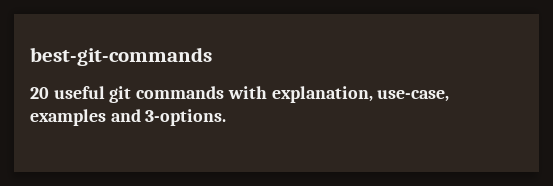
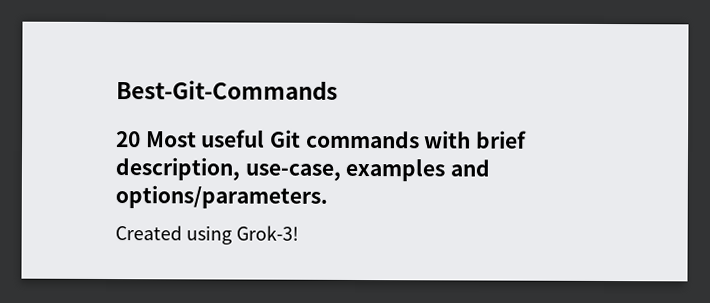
- best-git-commands
+ Best-Git-Commands
- 20 useful git commands with explanation, use-case, examples and 3-options.
+ 20 Most useful Git commands with brief description, use-case, examples and options/parameters.
+ Created using Grok-3!

